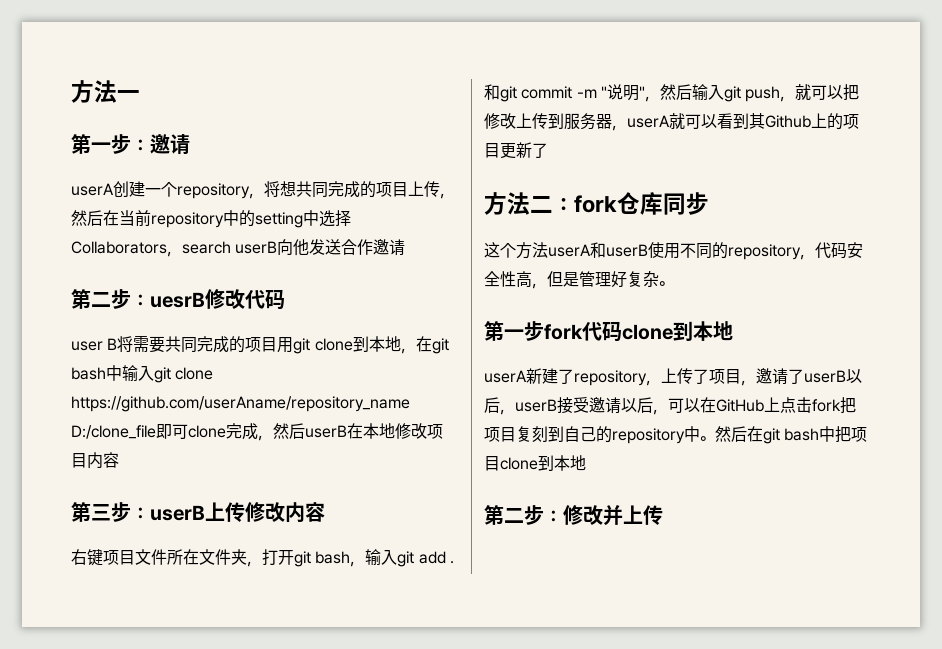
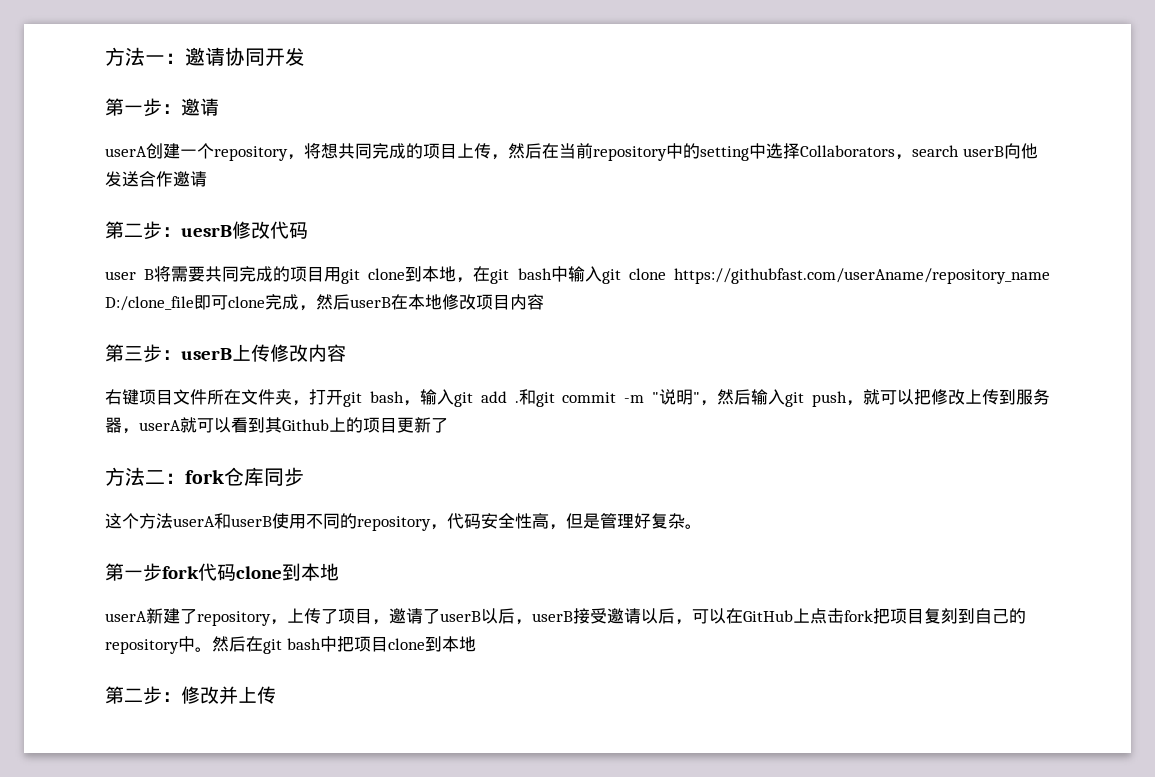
- 方法一
+ 方法一：邀请协同开发
- user B将需要共同完成的项目用git clone到本地，在git bash中输入git clone https://github.com/userAname/repository_name D:/clone_file即可clone完成，然后userB在本地修改项目内容
+ user B将需要共同完成的项目用git clone到本地，在git bash中输入git clone https://githubfast.com/userAname/repository_name D:/clone_file即可clone完成，然后userB在本地修改项目内容

